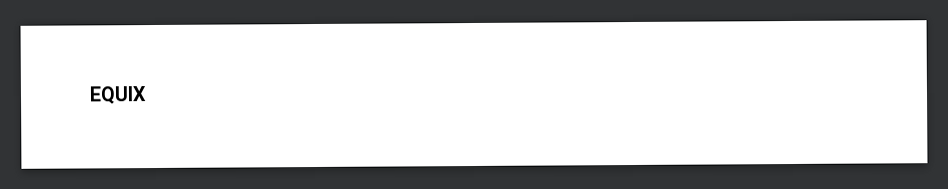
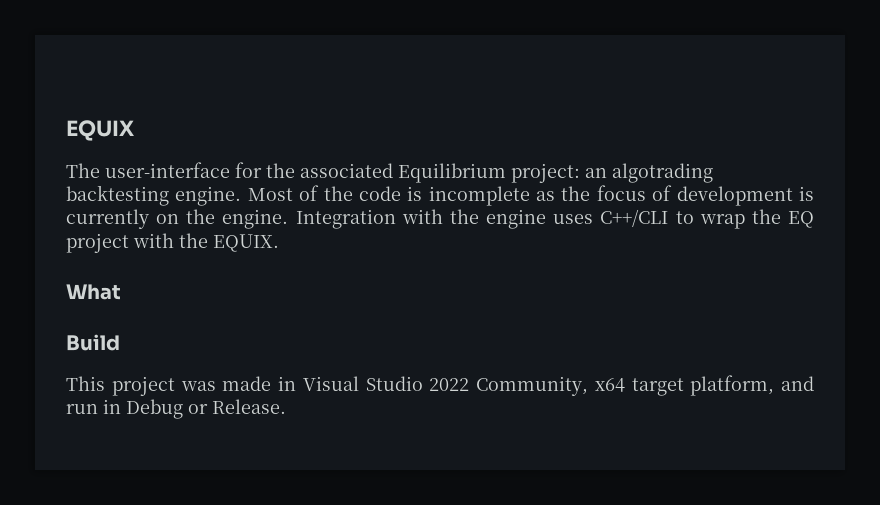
+ The user-interface for the associated Equilibrium project: an algotrading backtesting engine. Most of the code is incomplete as the focus of development is currently on the engine. Integration with the engine uses C++/CLI to wrap the EQ project with the EQUIX.
+ What
+ Build
+ This project was made in Visual Studio 2022 Community, x64 target platform, and run in Debug or Release.

